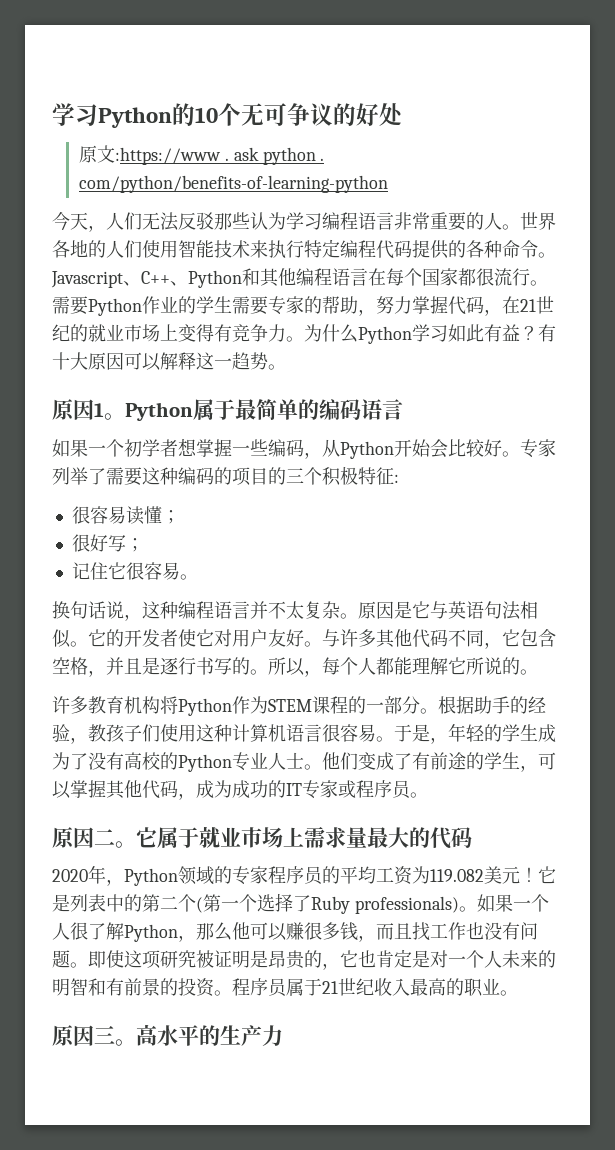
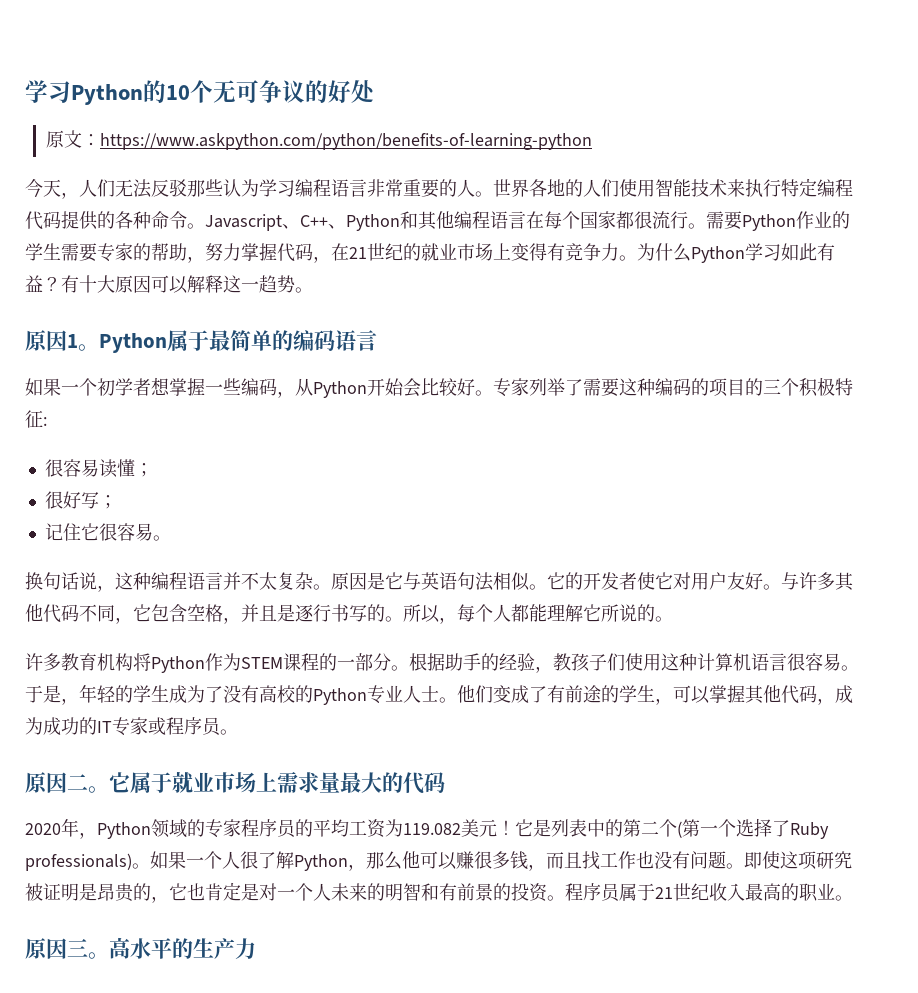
- 原文:https://www . ask python . com/python/benefits-of-learning-python
+ 原文：https://www.askpython.com/python/benefits-of-learning-python

